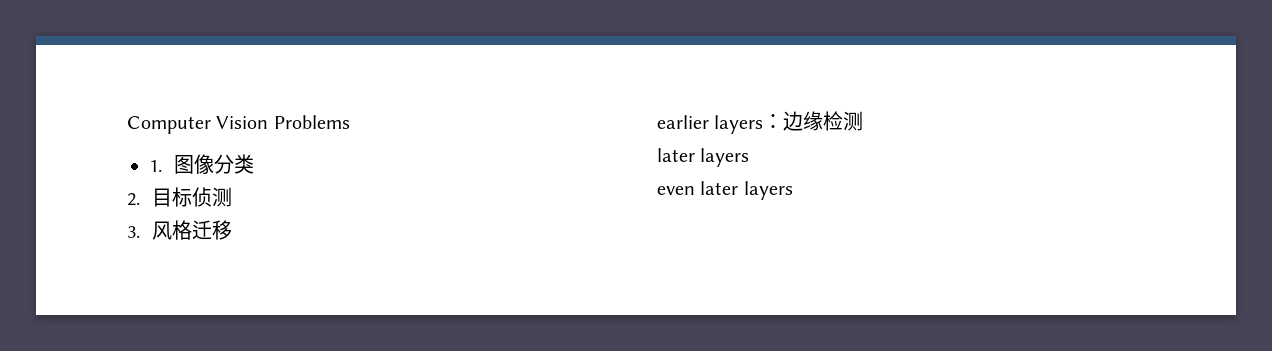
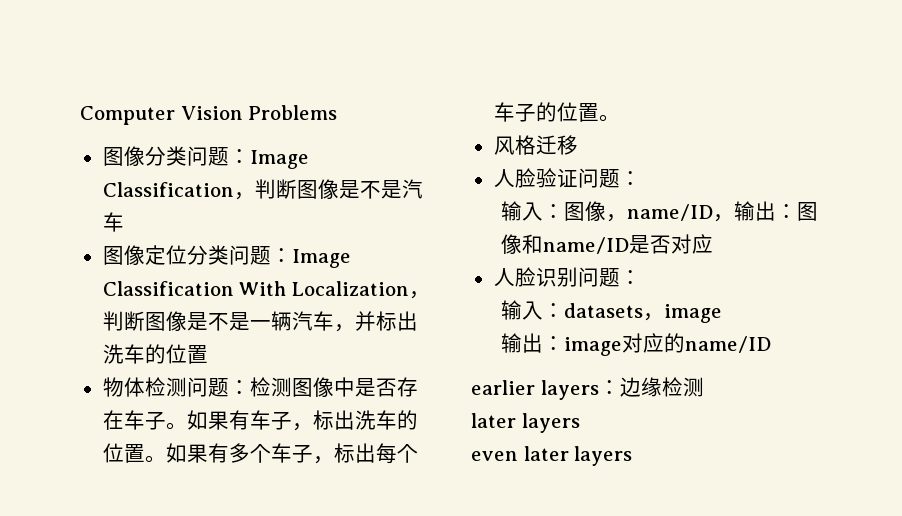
- 1.图像分类
- 2.目标侦测
- 3.风格迁移
+ 图像分类问题：Image Classification，判断图像是不是汽车
+ 图像定位分类问题：Image Classification With Localization，判断图像是不是一辆汽车，并标出洗车的位置
+ 物体检测问题：检测图像中是否存在车子。如果有车子，标出洗车的位置。如果有多个车子，标出每个车子的位置。
+ 风格迁移
+ 人脸验证问题：
+ 输入：图像，name/ID，输出：图像和name/ID是否对应
+ 人脸识别问题：
+ 输入：datasets，image
+ 输出：image对应的name/ID

